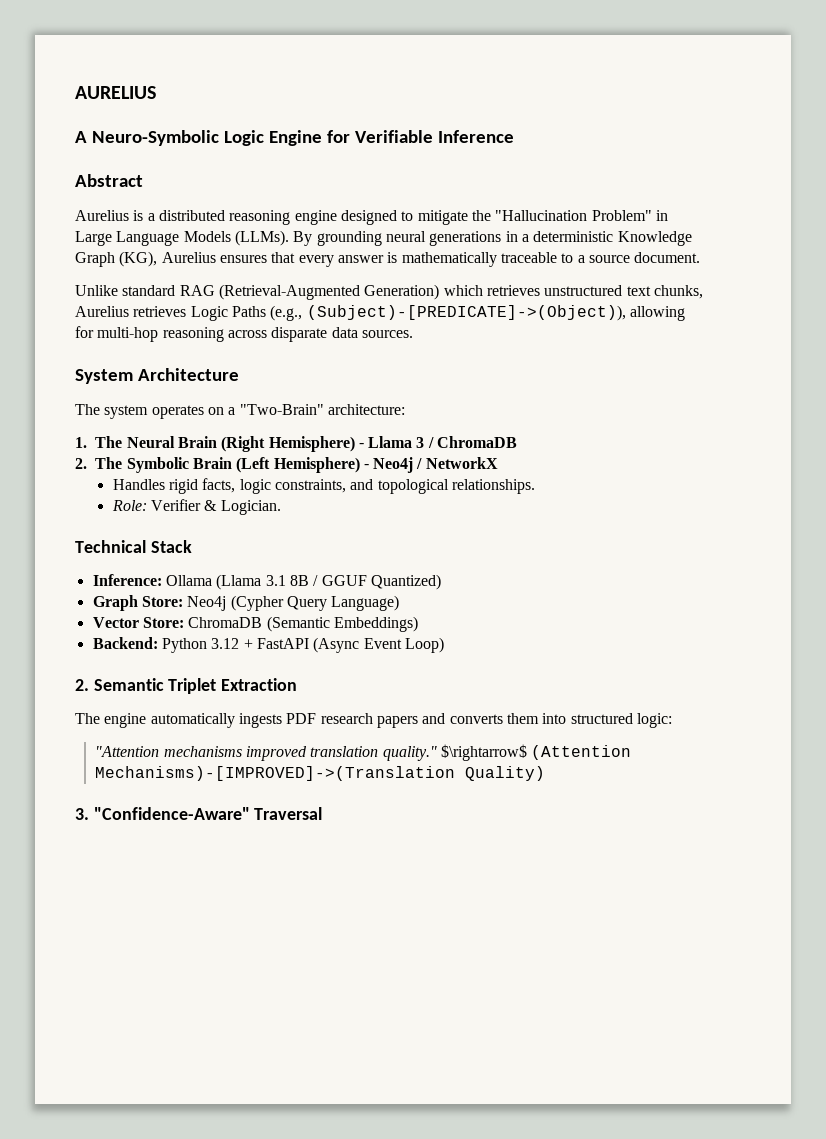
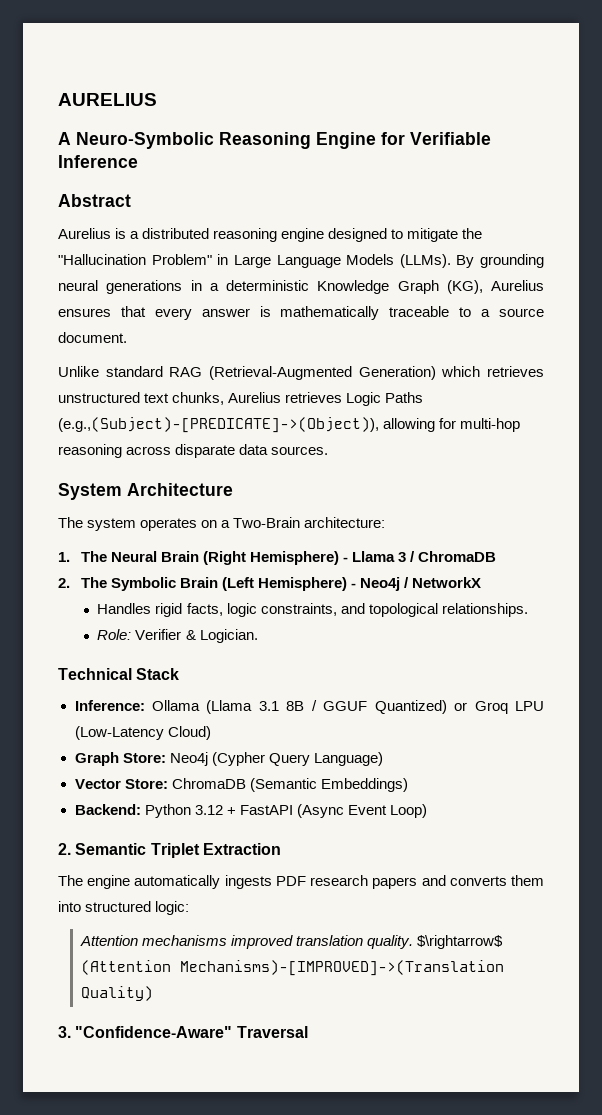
- A Neuro-Symbolic Logic Engine for Verifiable Inference
+ A Neuro-Symbolic Reasoning Engine for Verifiable Inference
- Unlike standard RAG (Retrieval-Augmented Generation) which retrieves unstructured text chunks, Aurelius retrieves Logic Paths (e.g., (Subject)-[PREDICATE]->(Object)), allowing for multi-hop reasoning across disparate data sources.
+ Unlike standard RAG (Retrieval-Augmented Generation) which retrieves unstructured text chunks, Aurelius retrieves Logic Paths (e.g.,(Subject)-[PREDICATE]->(Object)), allowing for multi-hop reasoning across disparate data sources.
- The system operates on a "Two-Brain" architecture:
+ The system operates on a Two-Brain architecture:
- Inference: Ollama (Llama 3.1 8B / GGUF Quantized)
+ Inference: Ollama (Llama 3.1 8B / GGUF Quantized) or Groq LPU (Low-Latency Cloud)
- "Attention mechanisms improved translation quality."
+ Attention mechanisms improved translation quality.

